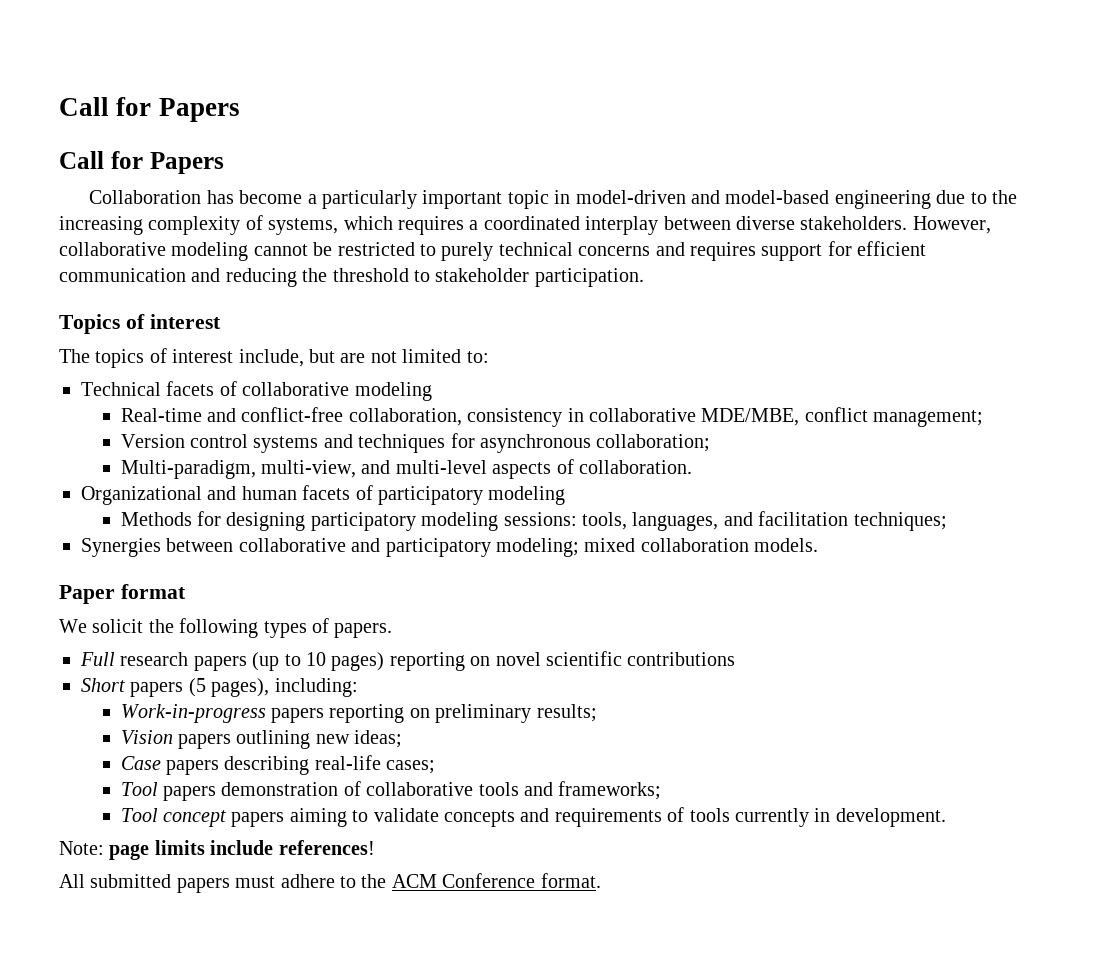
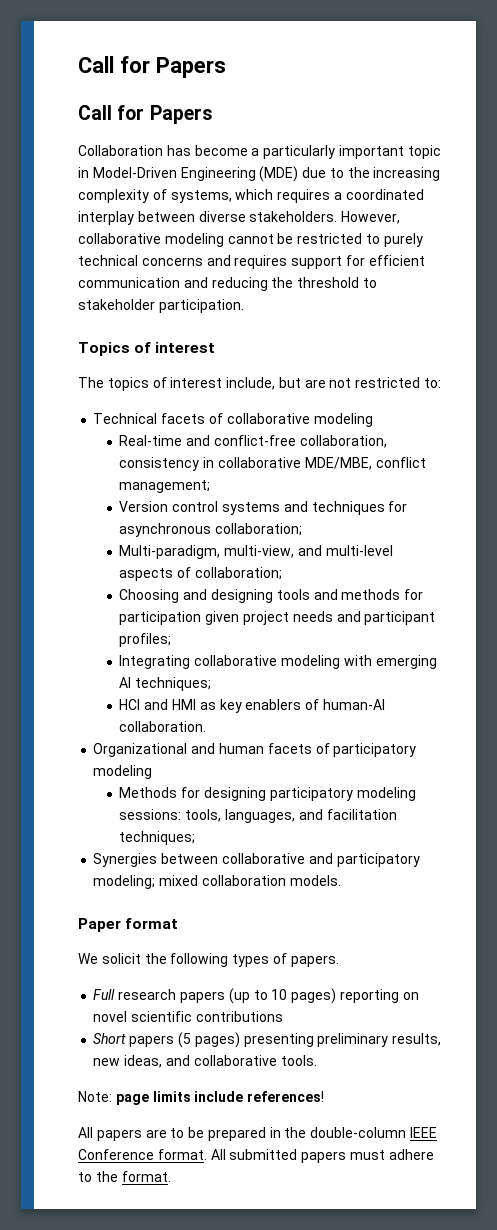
- Collaboration has become a particularly important topic in model-driven and model-based engineering due to the increasing complexity of systems, which requires a coordinated interplay between diverse stakeholders.
+ Collaboration has become a particularly important topic in Model-Driven Engineering (MDE) due to the increasing complexity of systems, which requires a coordinated interplay between diverse stakeholders.
- The topics of interest include, but are not limited to:
+ The topics of interest include, but are not restricted to:
- Multi-paradigm, multi-view, and multi-level aspects of collaboration.
+ Multi-paradigm, multi-view, and multi-level aspects of collaboration;
+ Choosing and designing tools and methods for participation given project needs and participant profiles;
+ Integrating collaborative modeling with emerging AI techniques;
+ HCI and HMI as key enablers of human-AI collaboration.
- Short papers (5 pages), including:
- Work-in-progress papers reporting on preliminary results;
- Vision papers outlining new ideas;
- Case papers describing real-life cases;
- Tool papers demonstration of collaborative tools and frameworks;
- Tool concept papers aiming to validate concepts and requirements of tools currently in development.
+ Short papers (5 pages) presenting preliminary results, new ideas, and collaborative tools.
- All submitted papers must adhere to the ACM Conference format.
+ All papers are to be prepared in the double-column IEEE Conference format. All submitted papers must adhere to the format.

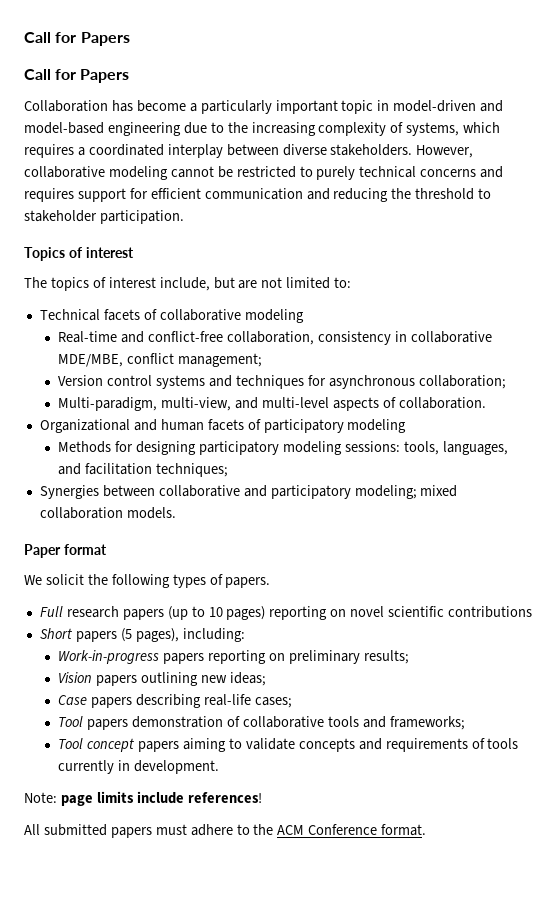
- Collaboration has become a particularly important topic in Model-Driven Engineering (MDE) due to the increasing complexity of systems, which requires a coordinated interplay between diverse stakeholders.
+ Collaboration has become a particularly important topic in model-driven and model-based engineering due to the increasing complexity of systems, which requires a coordinated interplay between diverse stakeholders.
- The topics of interest include, but are not restricted to:
+ The topics of interest include, but are not limited to:
- Multi-paradigm, multi-view, and multi-level aspects of collaboration;
- Choosing and designing tools and methods for participation given project needs and participant profiles;
- Integrating collaborative modeling with emerging AI techniques;
- HCI and HMI as key enablers of human-AI collaboration.
+ Multi-paradigm, multi-view, and multi-level aspects of collaboration.
- Short papers (5 pages) presenting preliminary results, new ideas, and collaborative tools.
+ Short papers (5 pages), including:
+ Work-in-progress papers reporting on preliminary results;
+ Vision papers outlining new ideas;
+ Case papers describing real-life cases;
+ Tool papers demonstration of collaborative tools and frameworks;
+ Tool concept papers aiming to validate concepts and requirements of tools currently in development.
- All papers are to be prepared in the double-column IEEE Conference format. All submitted papers must adhere to the format.
+ All submitted papers must adhere to the ACM Conference format.

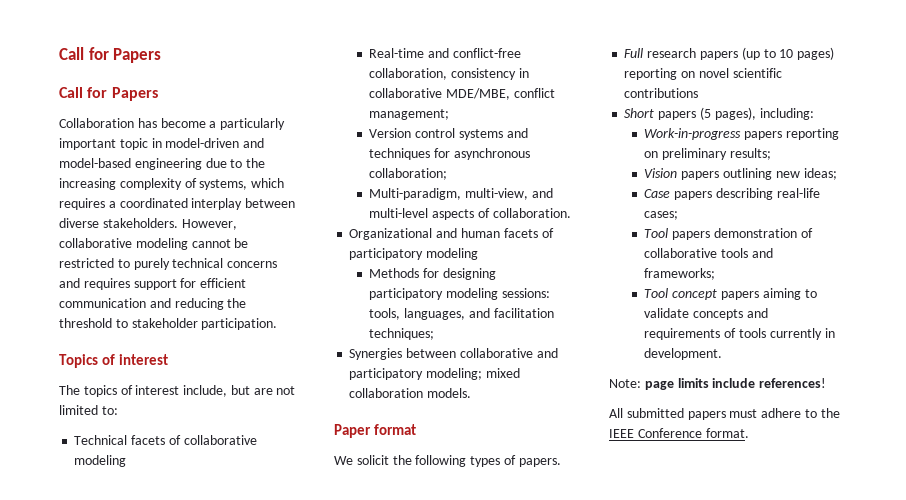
- All submitted papers must adhere to the ACM Conference format.
+ All submitted papers must adhere to the IEEE Conference format.

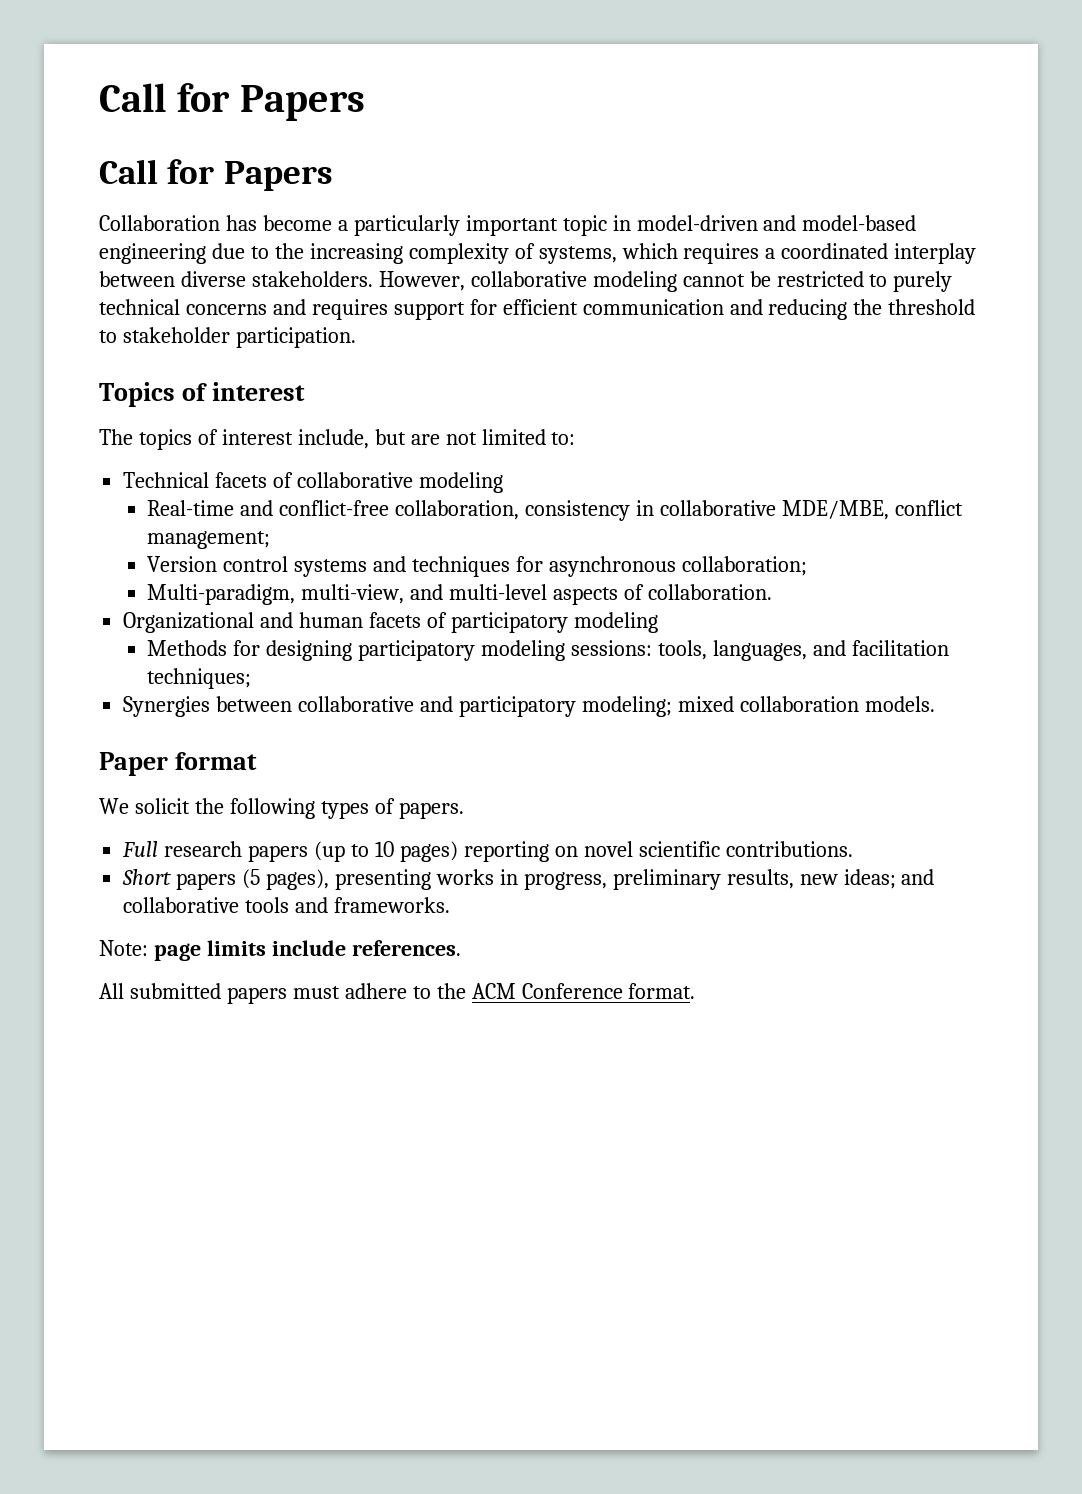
- Full research papers (up to 10 pages) reporting on novel scientific contributions
+ Full research papers (up to 10 pages) reporting on novel scientific contributions.
- Short papers (5 pages), including:
- Work-in-progress papers reporting on preliminary results;
- Vision papers outlining new ideas;
- Case papers describing real-life cases;
- Tool papers demonstration of collaborative tools and frameworks;
- Tool concept papers aiming to validate concepts and requirements of tools currently in development.
+ Short papers (5 pages), presenting works in progress, preliminary results, new ideas; and collaborative tools and frameworks.
- Note: page limits include references!
+ Note: page limits include references.
- All submitted papers must adhere to the IEEE Conference format.
+ All submitted papers must adhere to the ACM Conference format.

